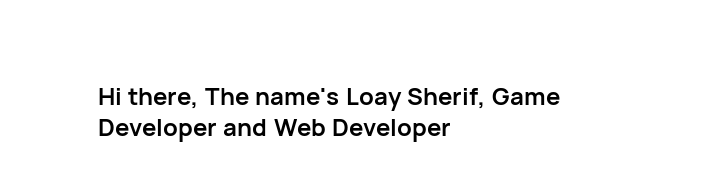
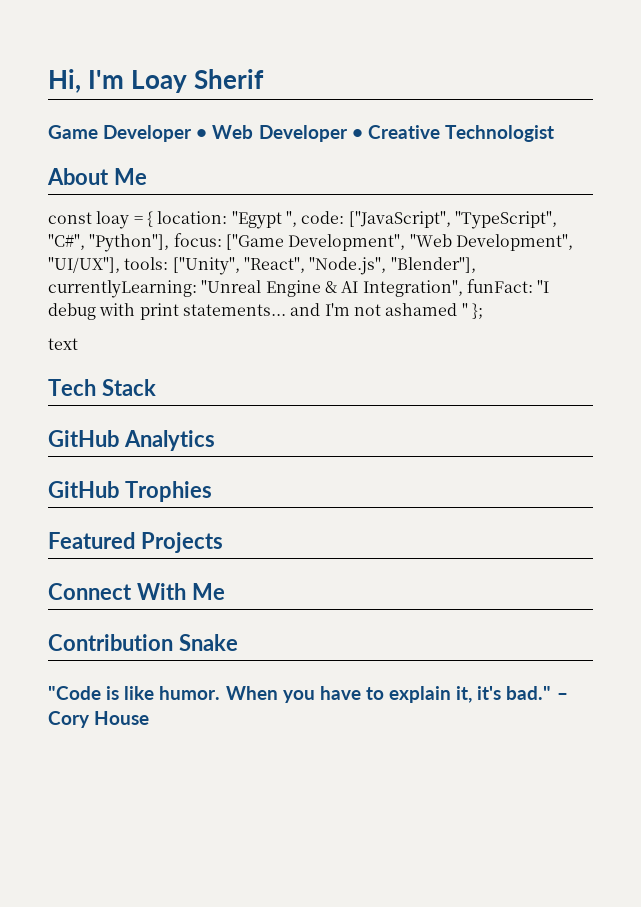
- Hi there, The name's Loay Sherif, Game Developer and Web Developer
+ Hi, I'm Loay Sherif
+ Game Developer • Web Developer • Creative Technologist
+ About Me
+ const loay = { location: "Egypt ", code: ["JavaScript", "TypeScript", "C#", "Python"], focus: ["Game Development", "Web Development", "UI/UX"], tools: ["Unity", "React", "Node.js", "Blender"], currentlyLearning: "Unreal Engine & AI Integration", funFact: "I debug with print statements... and I'm not ashamed " };
+ text
+ Tech Stack
+ GitHub Analytics
+ GitHub Trophies
+ Featured Projects
+ Connect With Me
+ Contribution Snake
+ "Code is like humor. When you have to explain it, it's bad." – Cory House

